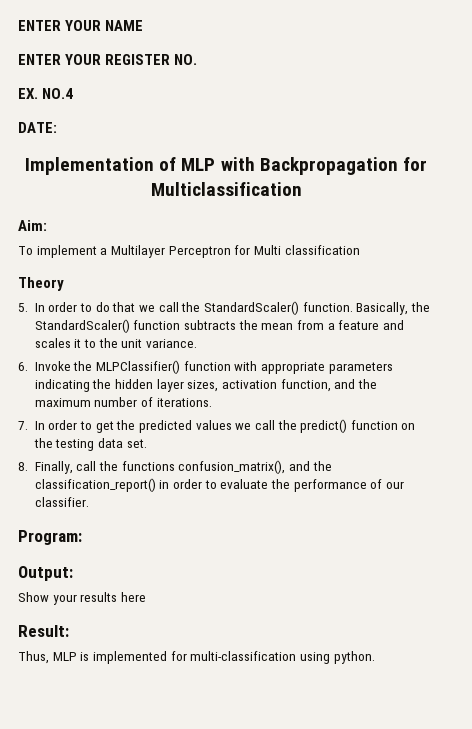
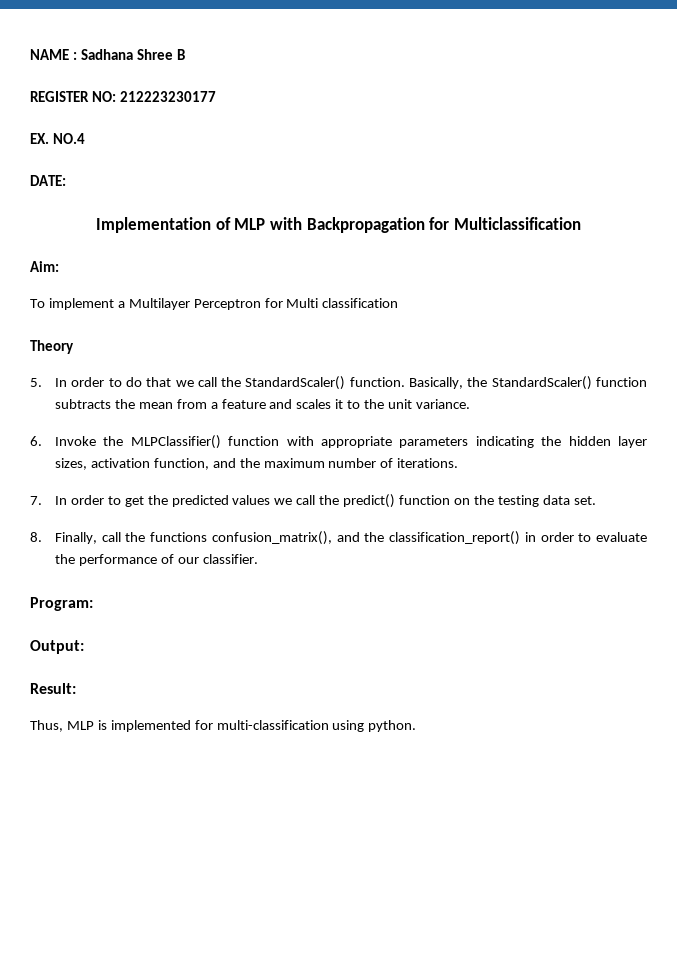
- ENTER YOUR NAME
- ENTER YOUR REGISTER NO.
+ NAME : Sadhana Shree B
+ REGISTER NO: 212223230177
- Show your results here

